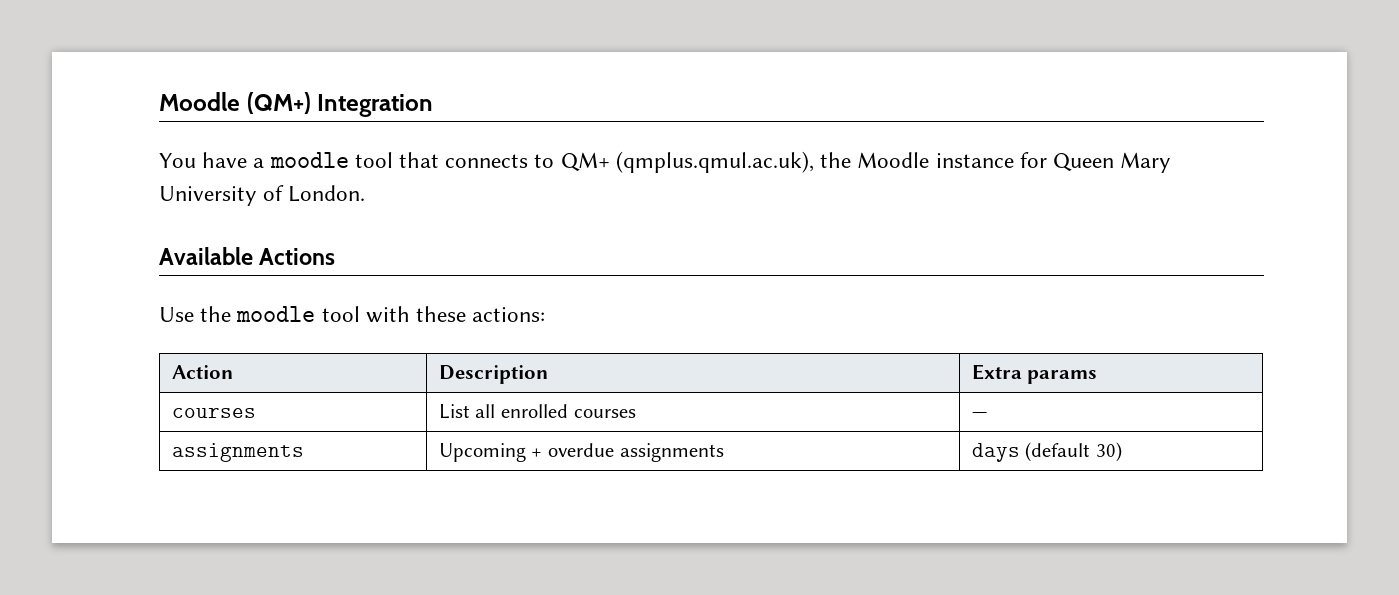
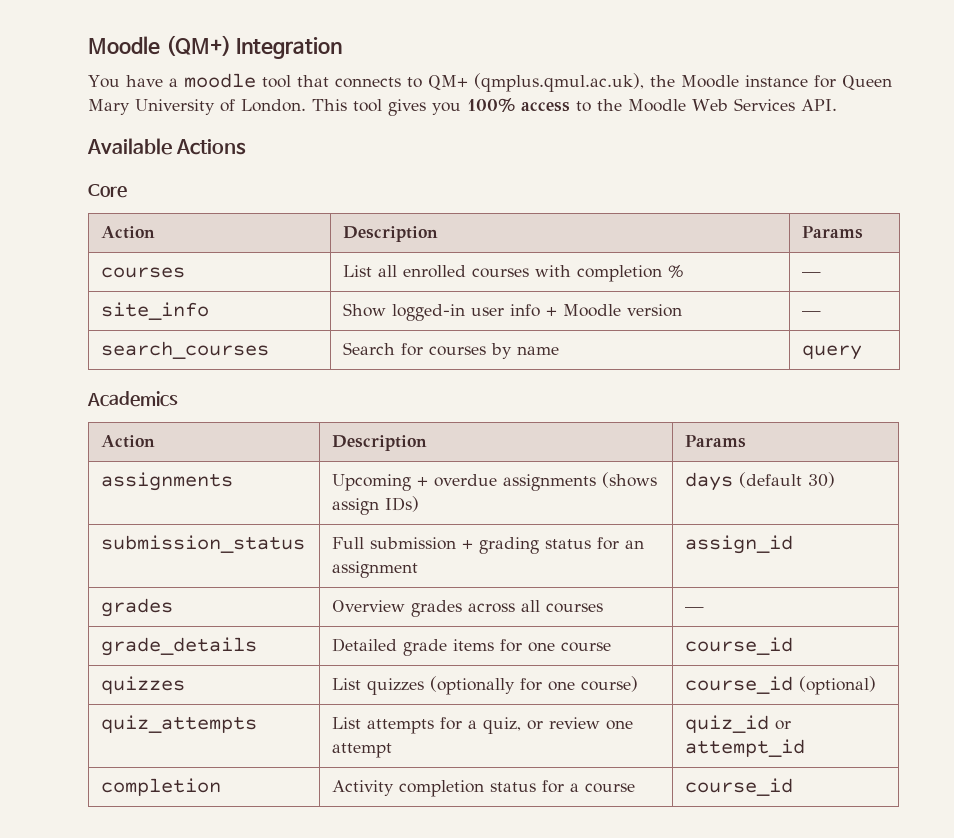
- You have a moodle tool that connects to QM+ (qmplus.qmul.ac.uk), the Moodle instance for Queen Mary University of London.
+ You have a moodle tool that connects to QM+ (qmplus.qmul.ac.uk), the Moodle instance for Queen Mary University of London. This tool gives you 100% access to the Moodle Web Services API.
  Available Actions
- Use the moodle tool with these actions:
- Action | Description | Extra params
+ Core
+ Action | Description | Params
- courses | List all enrolled courses | —
+ courses | List all enrolled courses with completion % | —
+ site_info | Show logged-in user info + Moodle version | —
+ search_courses | Search for courses by name | query
+ Academics
+ Action | Description | Params
- assignments | Upcoming + overdue assignments | days (default 30)
+ assignments | Upcoming + overdue assignments (shows assign IDs) | days (default 30)
+ submission_status | Full submission + grading status for an assignment | assign_id
+ grades | Overview grades across all courses | —
+ grade_details | Detailed grade items for one course | course_id
+ quizzes | List quizzes (optionally for one course) | course_id (optional)
+ quiz_attempts | List attempts for a quiz, or review one attempt | quiz_id or attempt_id
+ completion | Activity completion status for a course | course_id

